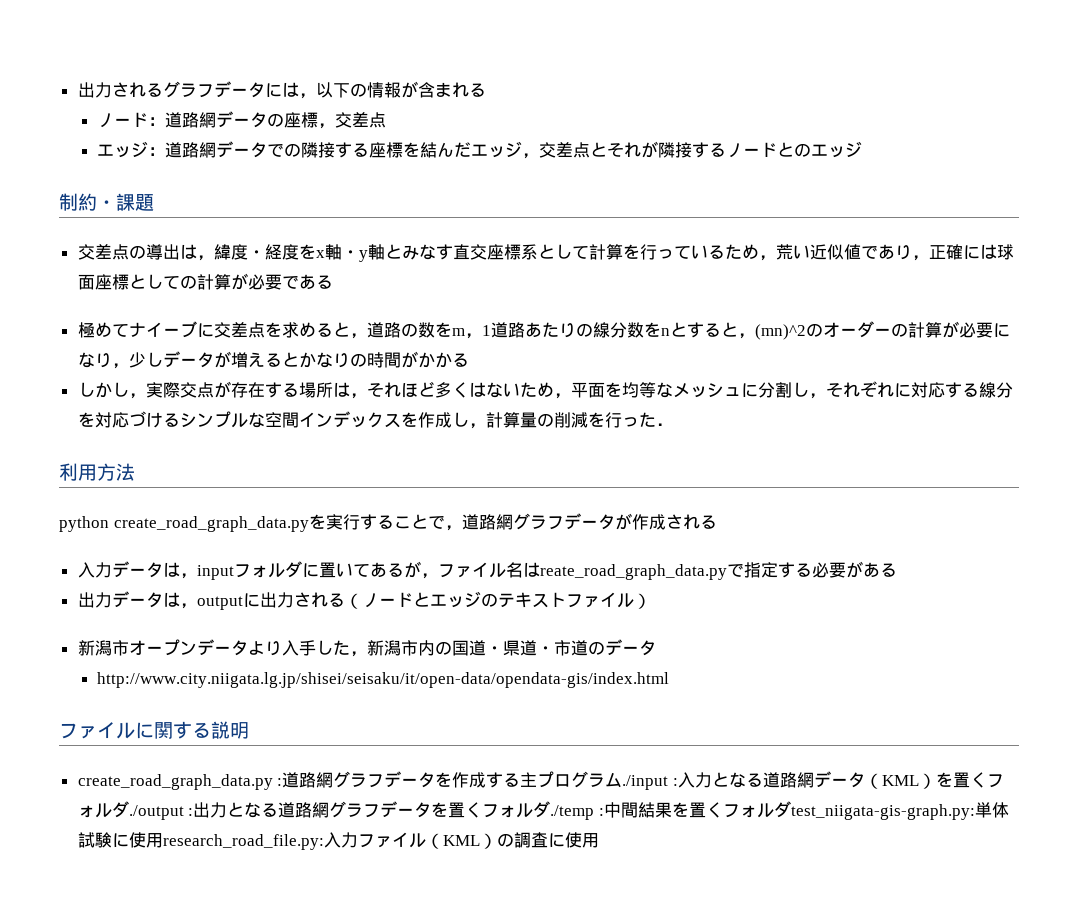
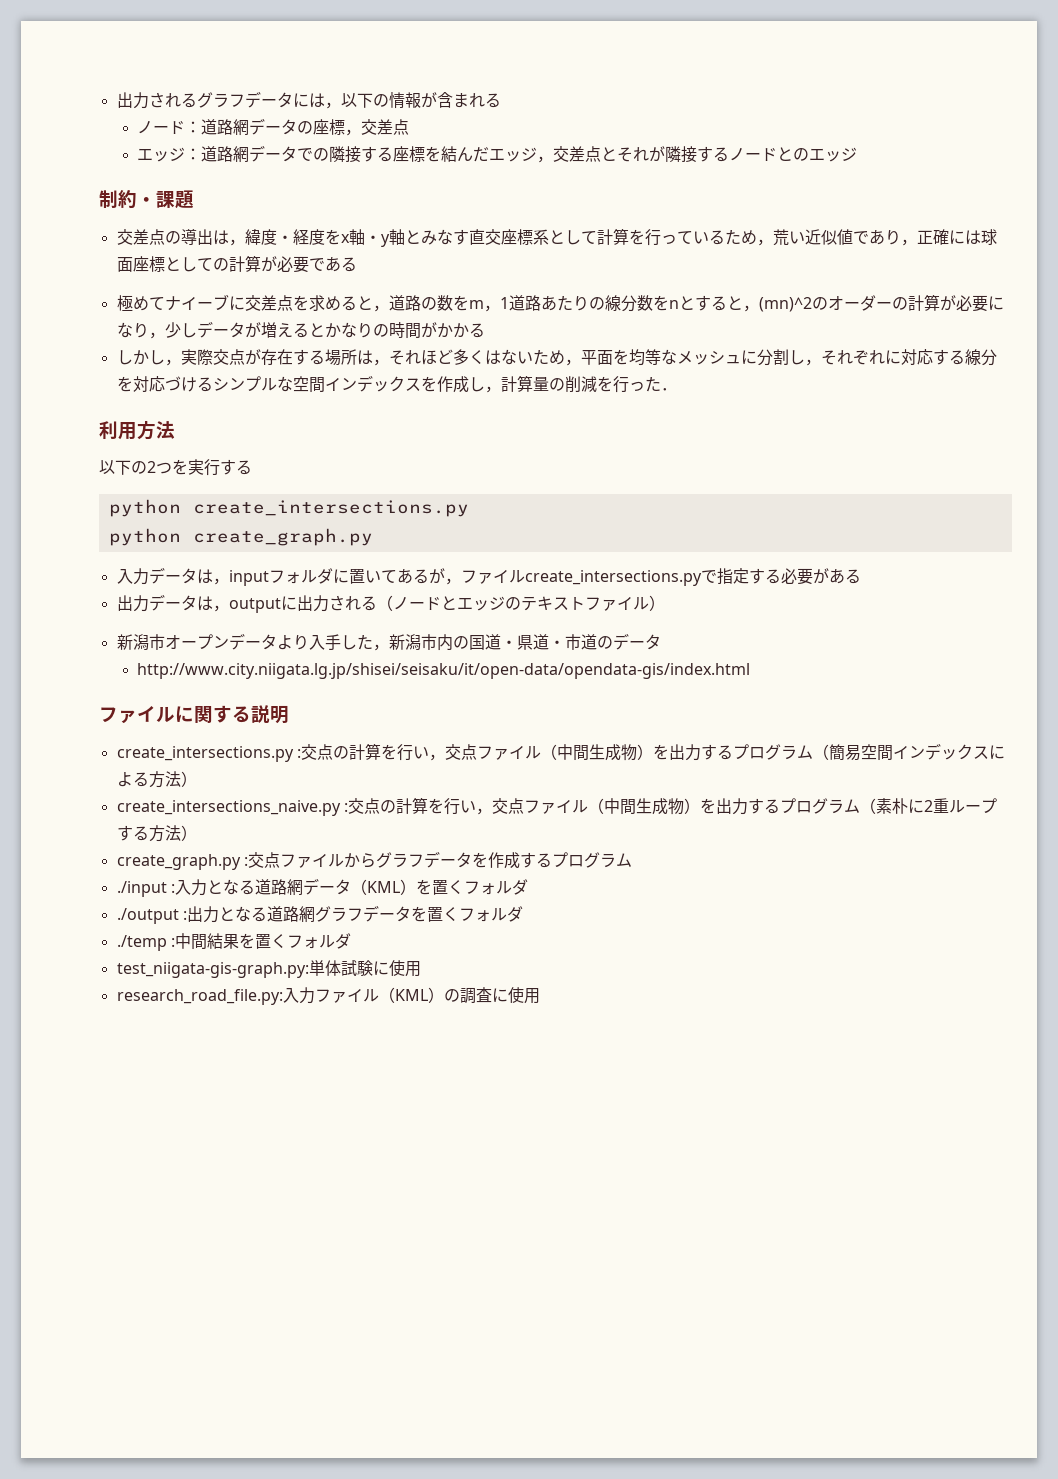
- python create_road_graph_data.pyを実行することで，道路網グラフデータが作成される
+ 以下の2つを実行する
+ python create_intersections.py
+ python create_graph.py
- 入力データは，inputフォルダに置いてあるが，ファイル名はreate_road_graph_data.pyで指定する必要がある
+ 入力データは，inputフォルダに置いてあるが，ファイルcreate_intersections.pyで指定する必要がある
- create_road_graph_data.py :道路網グラフデータを作成する主プログラム./input :入力となる道路網データ（KML）を置くフォルダ./output :出力となる道路網グラフデータを置くフォルダ./temp :中間結果を置くフォルダtest_niigata-gis-graph.py:単体試験に使用research_road_file.py:入力ファイル（KML）の調査に使用
+ create_intersections.py :交点の計算を行い，交点ファイル（中間生成物）を出力するプログラム（簡易空間インデックスによる方法）
+ create_intersections_naive.py :交点の計算を行い，交点ファイル（中間生成物）を出力するプログラム（素朴に2重ループする方法）
+ create_graph.py :交点ファイルからグラフデータを作成するプログラム
+ ./input :入力となる道路網データ（KML）を置くフォルダ
+ ./output :出力となる道路網グラフデータを置くフォルダ
+ ./temp :中間結果を置くフォルダ
+ test_niigata-gis-graph.py:単体試験に使用
+ research_road_file.py:入力ファイル（KML）の調査に使用

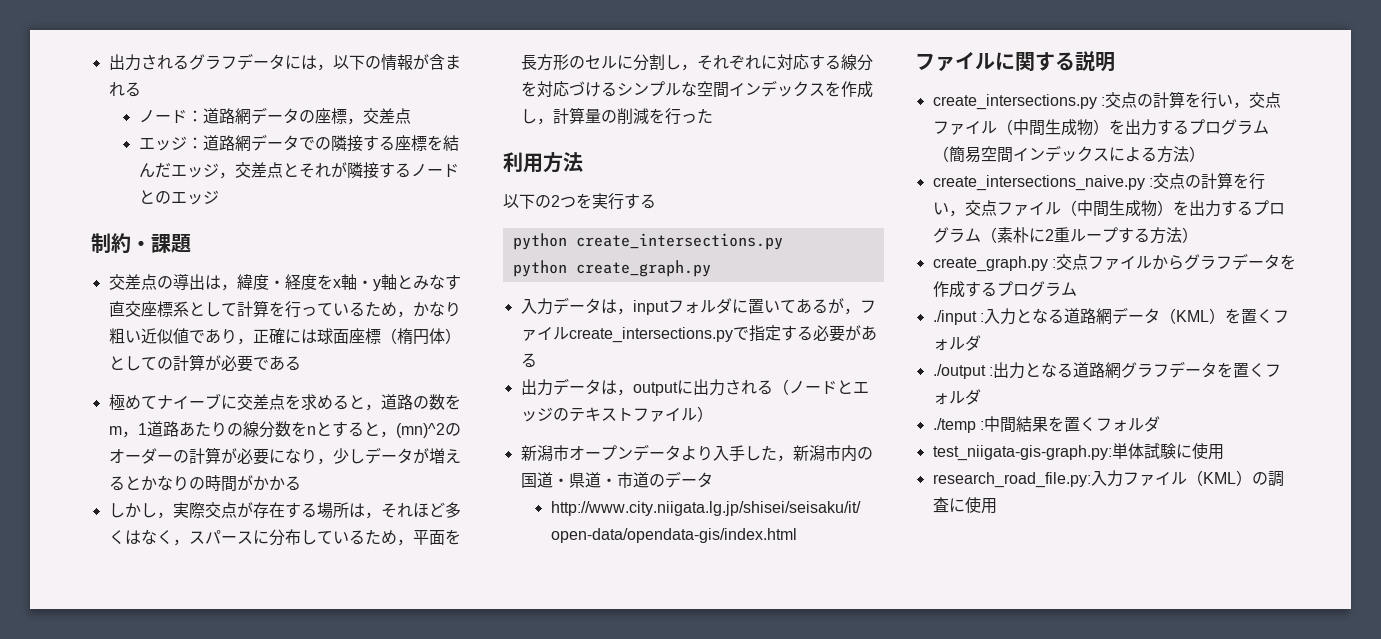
- 交差点の導出は，緯度・経度をx軸・y軸とみなす直交座標系として計算を行っているため，荒い近似値であり，正確には球面座標としての計算が必要である
+ 交差点の導出は，緯度・経度をx軸・y軸とみなす直交座標系として計算を行っているため，かなり粗い近似値であり，正確には球面座標（楕円体）としての計算が必要である
- しかし，実際交点が存在する場所は，それほど多くはないため，平面を均等なメッシュに分割し，それぞれに対応する線分を対応づけるシンプルな空間インデックスを作成し，計算量の削減を行った．
+ しかし，実際交点が存在する場所は，それほど多くはなく，スパースに分布しているため，平面を長方形のセルに分割し，それぞれに対応する線分を対応づけるシンプルな空間インデックスを作成し，計算量の削減を行った

